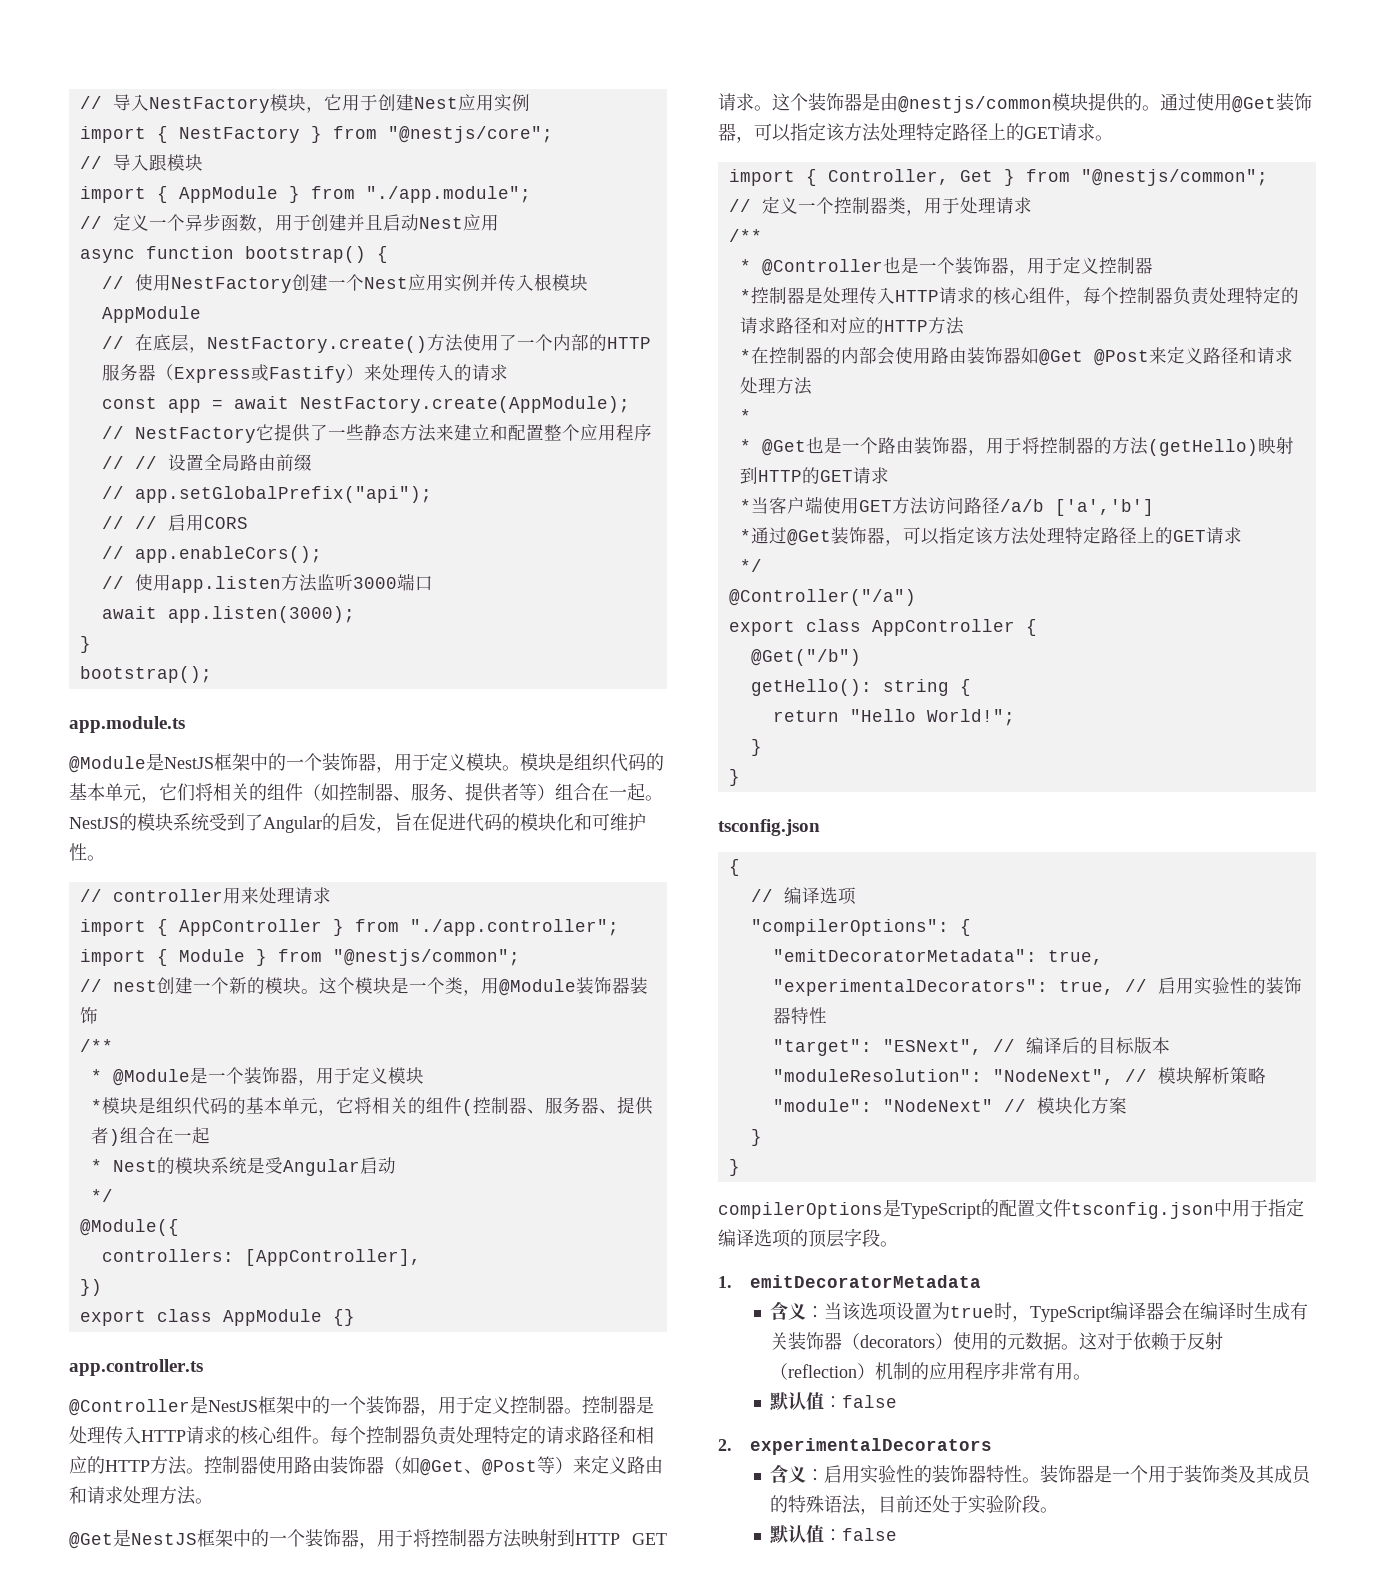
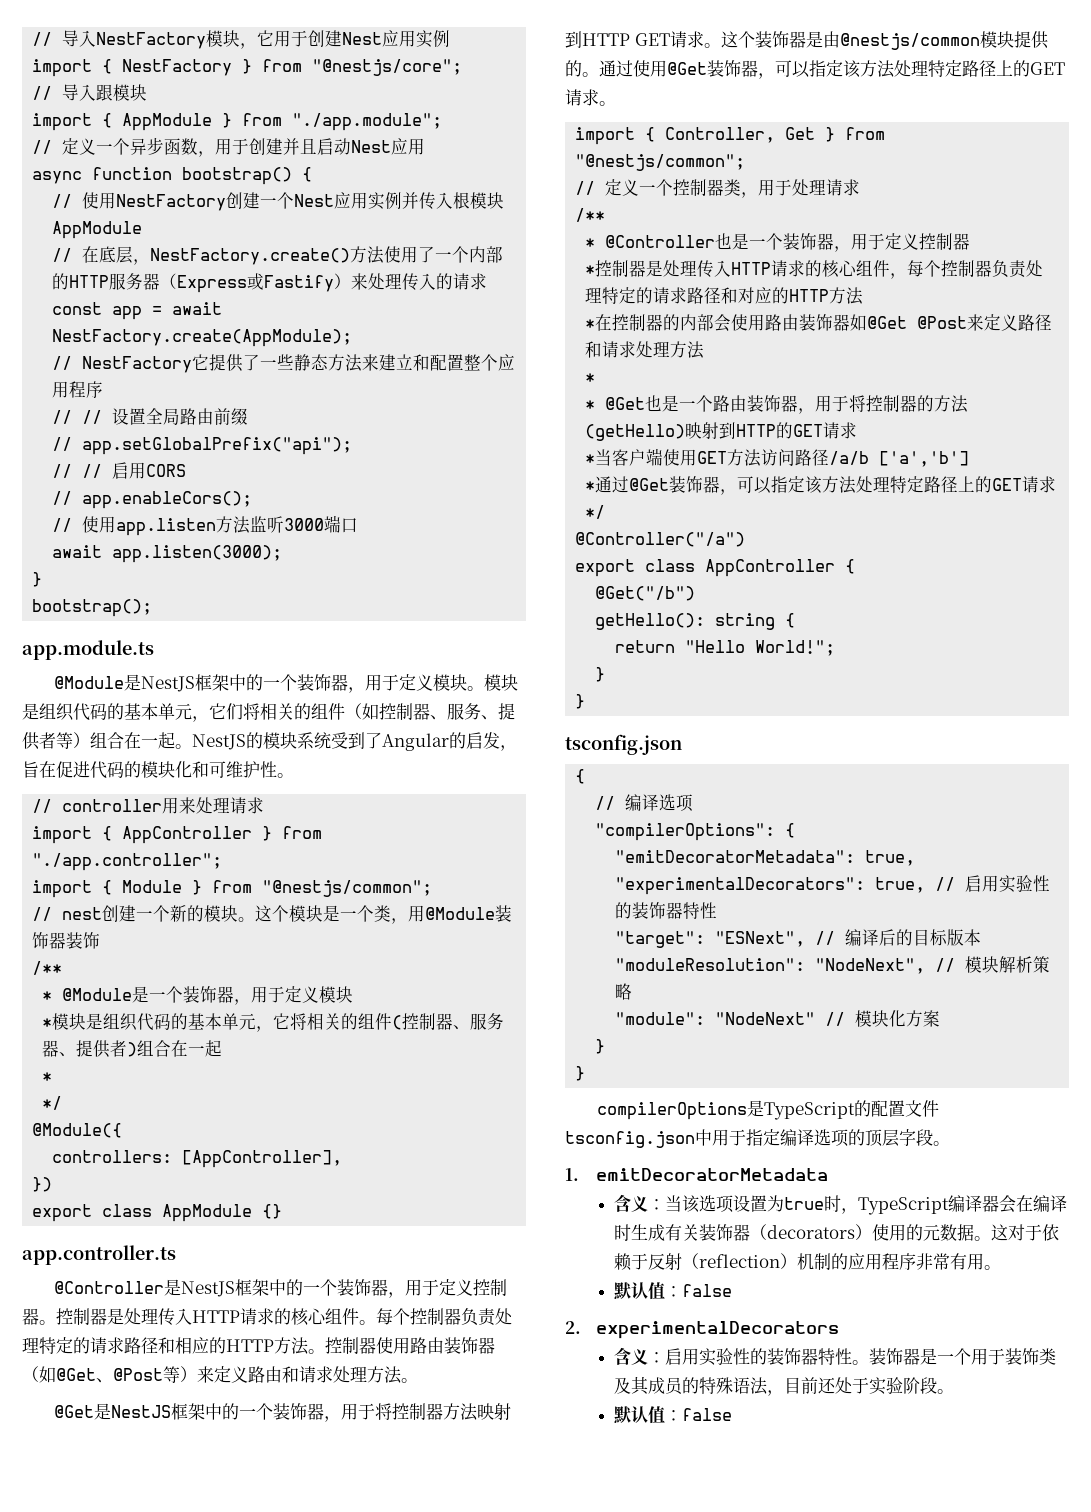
  *模块是组织代码的基本单元，它将相关的组件(控制器、服务器、提供者)组合在一起
- * Nest的模块系统是受Angular启动
+ *

